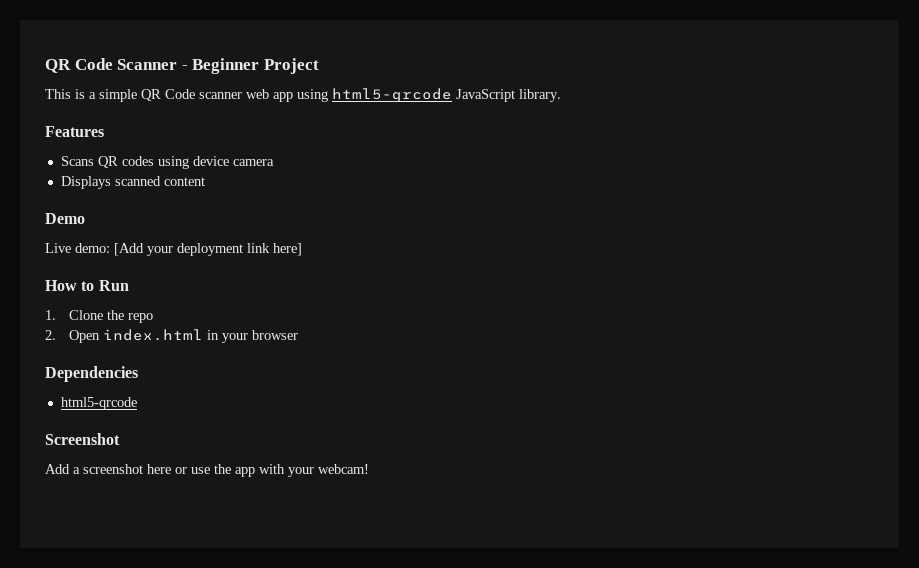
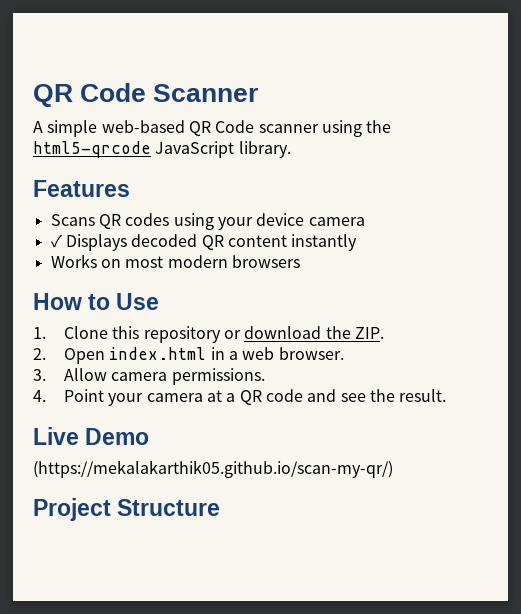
- QR Code Scanner - Beginner Project
- This is a simple QR Code scanner web app using html5-qrcode JavaScript library.
+ QR Code Scanner
+ A simple web-based QR Code scanner using the html5-qrcode JavaScript library.
- Scans QR codes using device camera
+ Scans QR codes using your device camera
- Displays scanned content
- Demo
- Live demo: [Add your deployment link here]
+ ✓ Displays decoded QR content instantly
+ Works on most modern browsers
- How to Run
+ How to Use
- 1. Clone the repo
- 2. Open index.html in your browser
- Dependencies
- html5-qrcode
- Screenshot
- Add a screenshot here or use the app with your webcam!
+ 1. Clone this repository or download the ZIP.
+ 2. Open index.html in a web browser.
+ 3. Allow camera permissions.
+ 4. Point your camera at a QR code and see the result.
+ Live Demo
+ (https://mekalakarthik05.github.io/scan-my-qr/)
+ Project Structure

